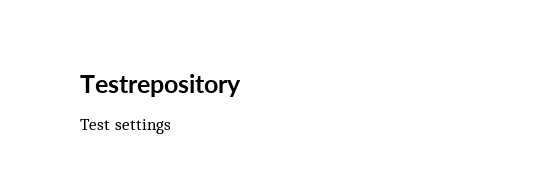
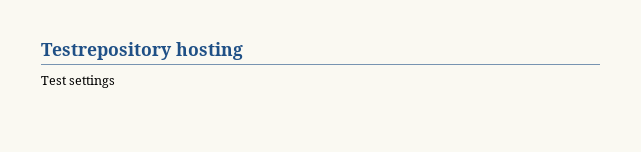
- Testrepository
+ Testrepository hosting

